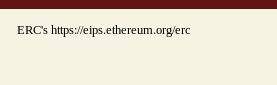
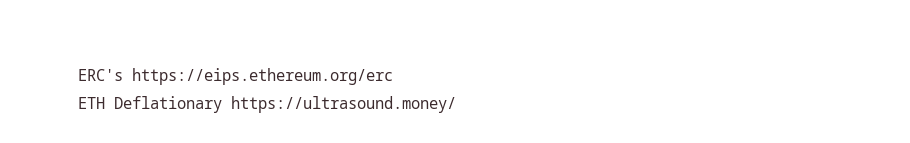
+ ETH Deflationary https://ultrasound.money/

